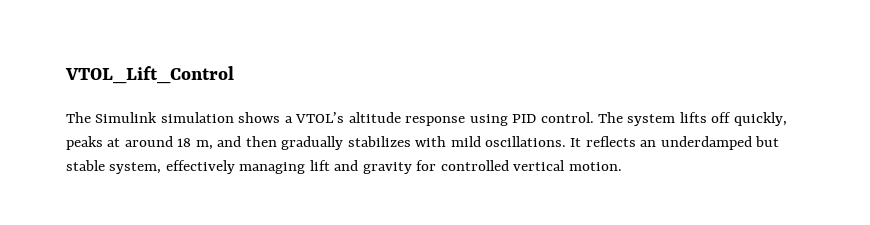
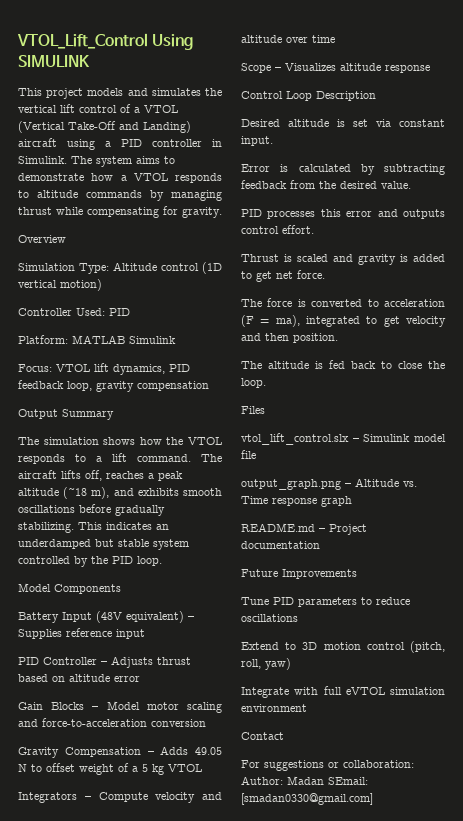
- VTOL_Lift_Control
- The Simulink simulation shows a VTOL’s altitude response using PID control. The system lifts off quickly, peaks at around 18 m, and then gradually stabilizes with mild oscillations. It reflects an underdamped but stable system, effectively managing lift and gravity for controlled vertical motion.
+ VTOL_Lift_Control Using SIMULINK
+ This project models and simulates the vertical lift control of a VTOL (Vertical Take-Off and Landing) aircraft using a PID controller in Simulink. The system aims to demonstrate how a VTOL responds to altitude commands by managing thrust while compensating for gravity.
+ Overview
+ Simulation Type: Altitude control (1D vertical motion)
+ Controller Used: PID
+ Platform: MATLAB Simulink
+ Focus: VTOL lift dynamics, PID feedback loop, gravity compensation
+ Output Summary
+ The simulation shows how the VTOL responds to a lift command. The aircraft lifts off, reaches a peak altitude (~18 m), and exhibits smooth oscillations before gradually stabilizing. This indicates an underdamped but stable system controlled by the PID loop.
+ Model Components
+ Battery Input (48V equivalent) – Supplies reference input
+ PID Controller – Adjusts thrust based on altitude error
+ Gain Blocks – Model motor scaling and force-to-acceleration conversion
+ Gravity Compensation – Adds 49.05 N to offset weight of a 5 kg VTOL
+ Integrators – Compute velocity and altitude over time
+ Scope – Visualizes altitude response
+ Control Loop Description
+ Desired altitude is set via constant input.
+ Error is calculated by subtracting feedback from the desired value.
+ PID processes this error and outputs control effort.
+ Thrust is scaled and gravity is added to get net force.
+ The force is converted to acceleration (F = ma), integrated to get velocity and then position.
+ The altitude is fed back to close the loop.
+ Files
+ vtol_lift_control.slx – Simulink model file
+ output_graph.png – Altitude vs. Time response graph
+ README.md – Project documentation
+ Future Improvements
+ Tune PID parameters to reduce oscillations
+ Extend to 3D motion control (pitch, roll, yaw)
+ Integrate with full eVTOL simulation environment
+ Contact
+ For suggestions or collaboration: Author: Madan SEmail: [smadan0330@gmail.com]

